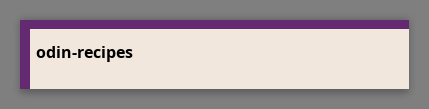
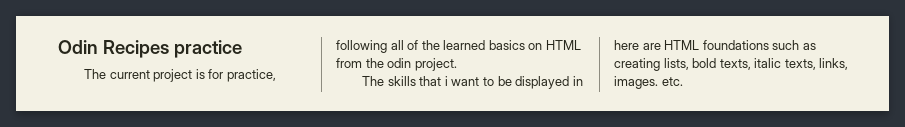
- odin-recipes
+ Odin Recipes practice
+ The current project is for practice, following all of the learned basics on HTML from the odin project.
+ The skills that i want to be displayed in here are HTML foundations such as creating lists, bold texts, italic texts, links, images. etc.

